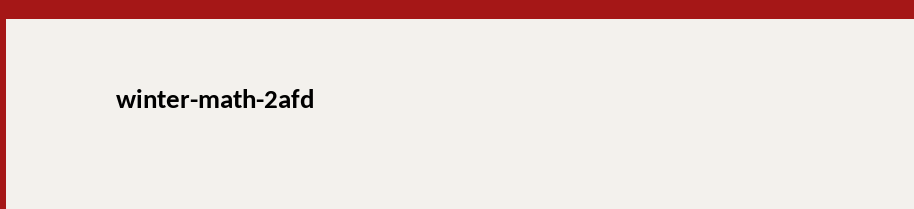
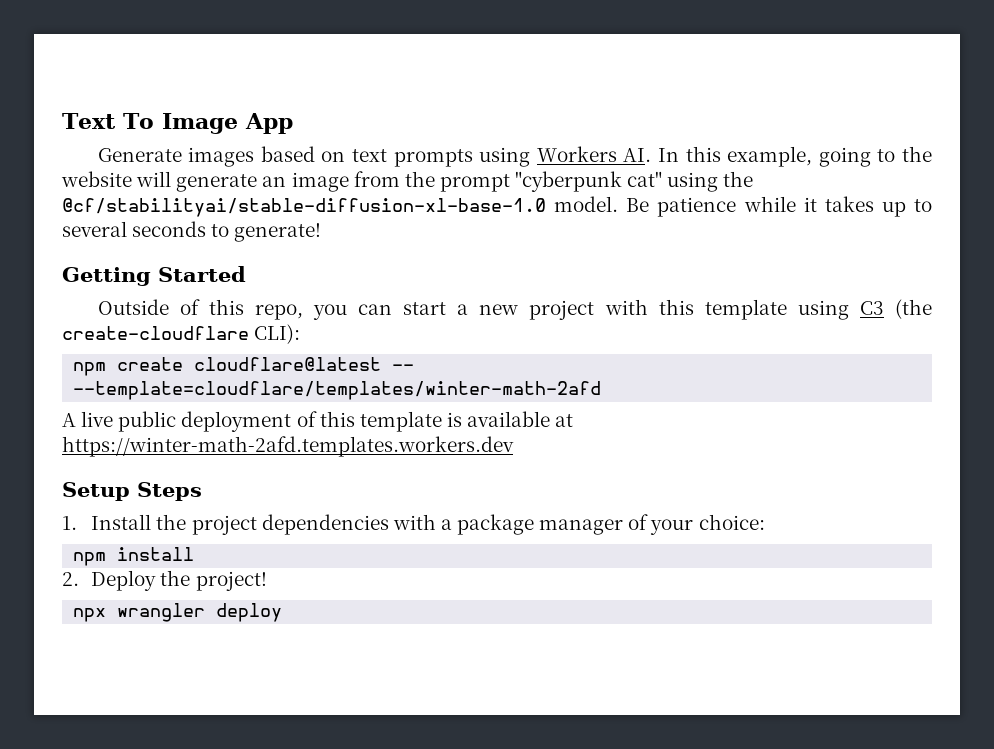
- winter-math-2afd
+ Text To Image App
+ Generate images based on text prompts using Workers AI. In this example, going to the website will generate an image from the prompt "cyberpunk cat" using the @cf/stabilityai/stable-diffusion-xl-base-1.0 model. Be patience while it takes up to several seconds to generate!
+ Getting Started
+ Outside of this repo, you can start a new project with this template using C3 (the create-cloudflare CLI):
+ npm create cloudflare@latest -- --template=cloudflare/templates/winter-math-2afd
+ A live public deployment of this template is available at https://winter-math-2afd.templates.workers.dev
+ Setup Steps
+ 1. Install the project dependencies with a package manager of your choice:
+ npm install
+ 2. Deploy the project!
+ npx wrangler deploy

